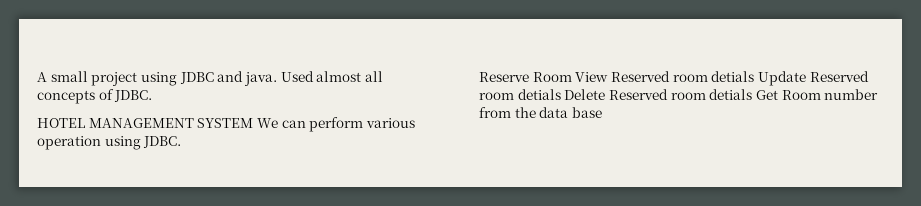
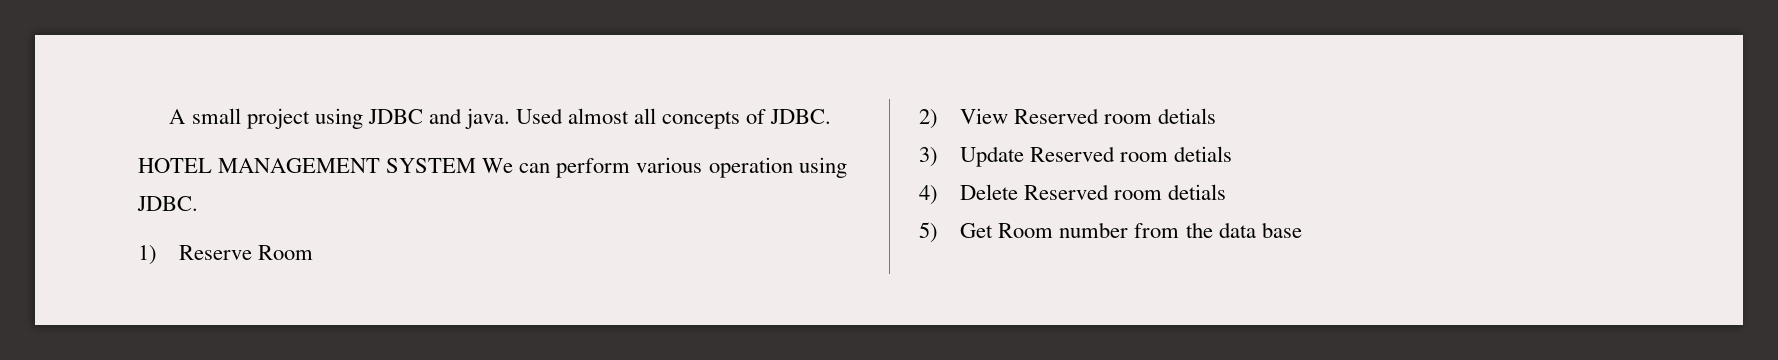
- Reserve Room View Reserved room detials Update Reserved room detials Delete Reserved room detials Get Room number from the data base
+ 1) Reserve Room
+ 2) View Reserved room detials
+ 3) Update Reserved room detials
+ 4) Delete Reserved room detials
+ 5) Get Room number from the data base

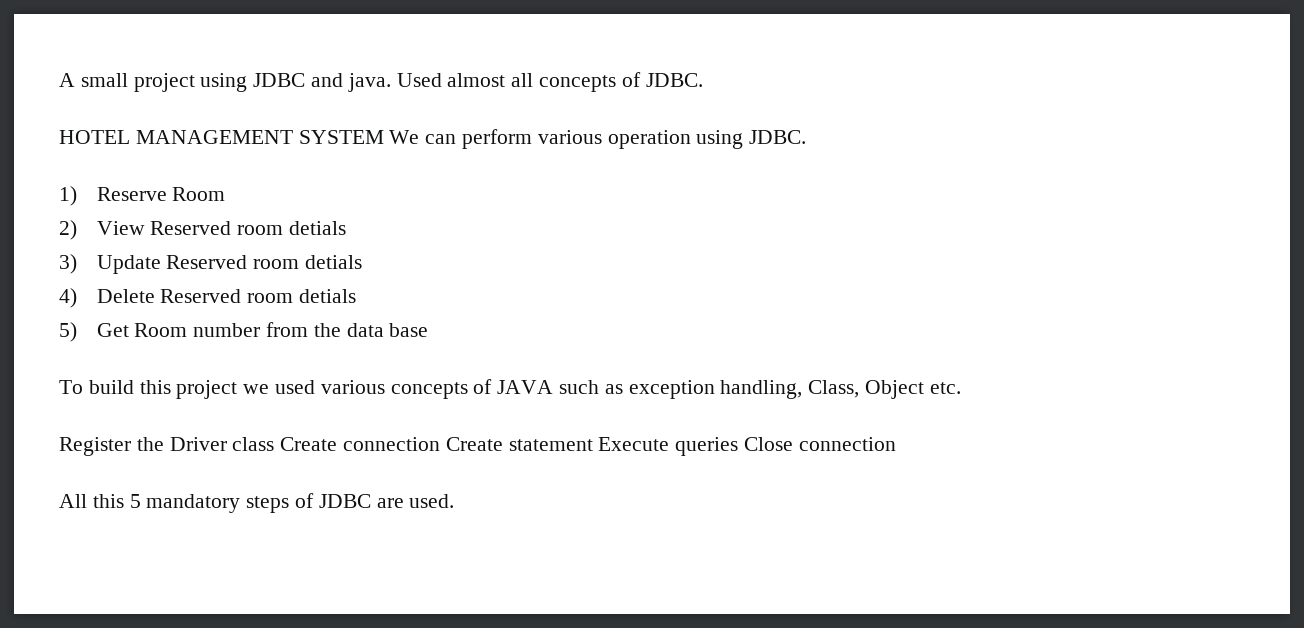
+ To build this project we used various concepts of JAVA such as exception handling, Class, Object etc.
+ Register the Driver class Create connection Create statement Execute queries Close connection
+ All this 5 mandatory steps of JDBC are used.

